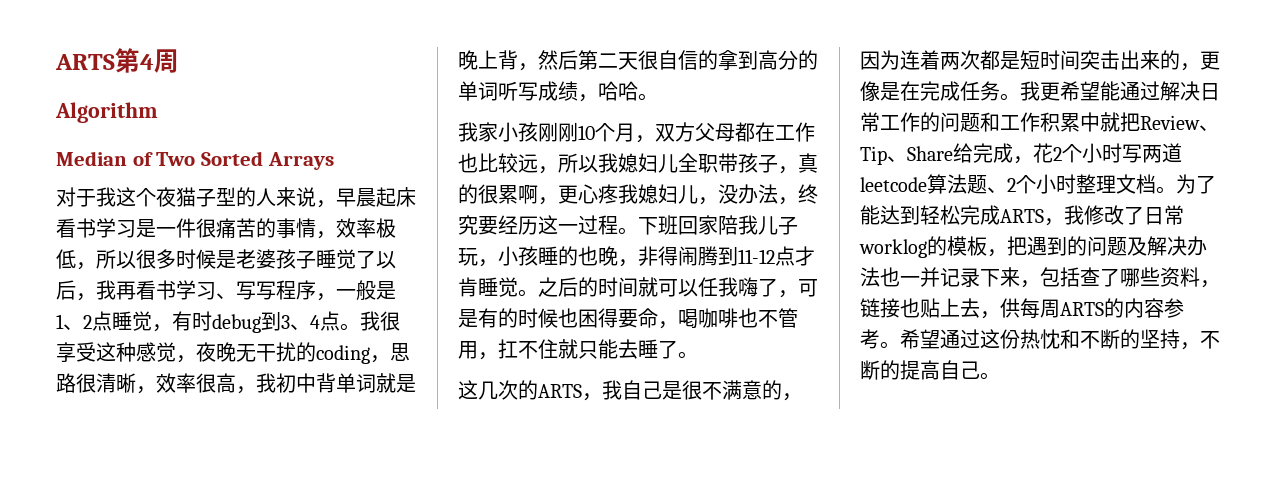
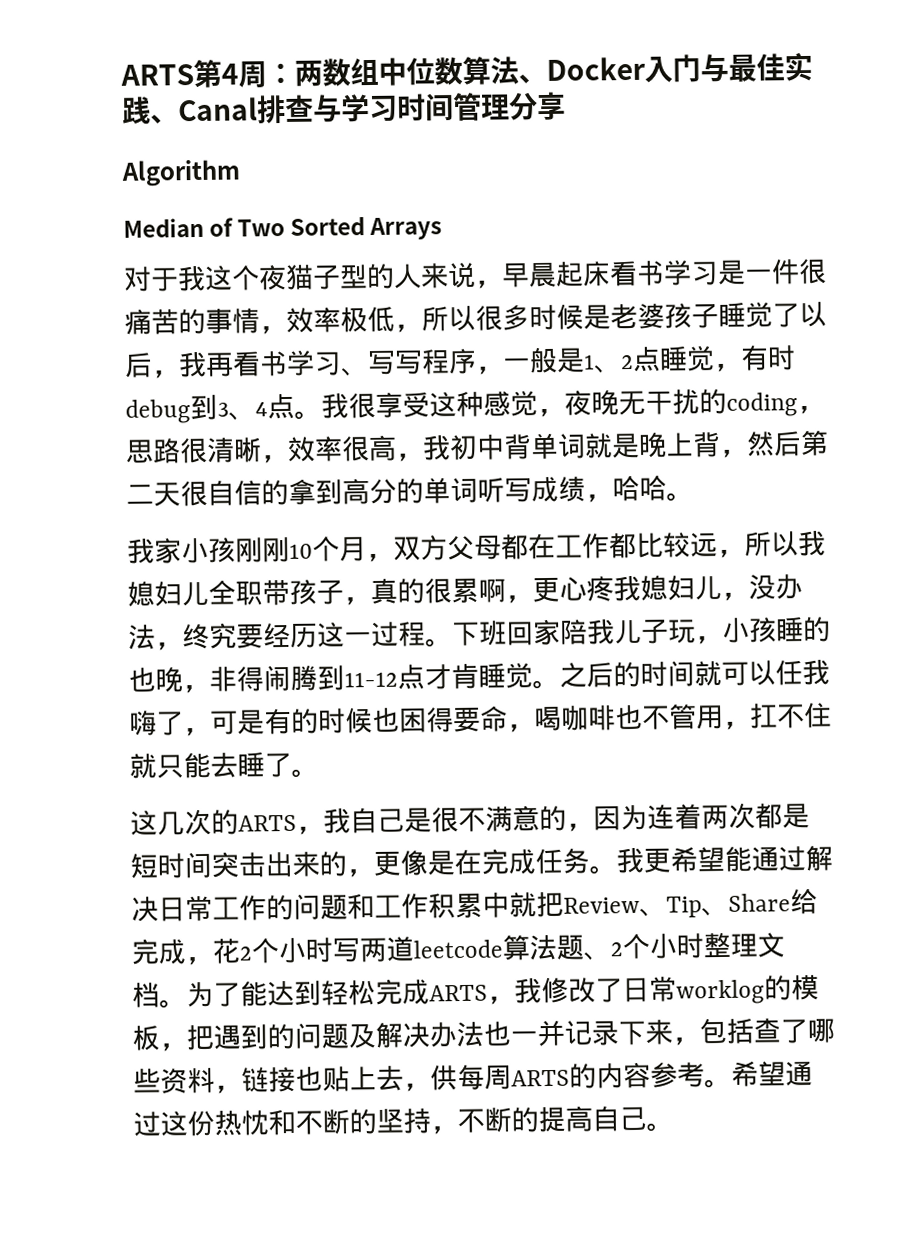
- ARTS第4周
+ ARTS第4周：两数组中位数算法、Docker入门与最佳实践、Canal排查与学习时间管理分享
- 我家小孩刚刚10个月，双方父母都在工作也比较远，所以我媳妇儿全职带孩子，真的很累啊，更心疼我媳妇儿，没办法，终究要经历这一过程。
+ 我家小孩刚刚10个月，双方父母都在工作都比较远，所以我媳妇儿全职带孩子，真的很累啊，更心疼我媳妇儿，没办法，终究要经历这一过程。

